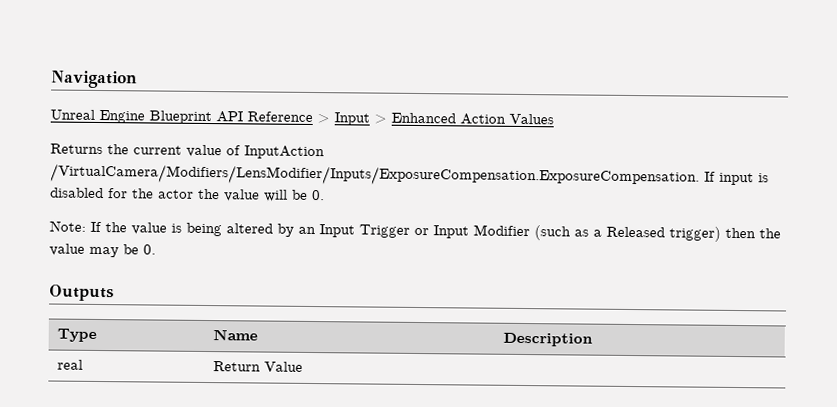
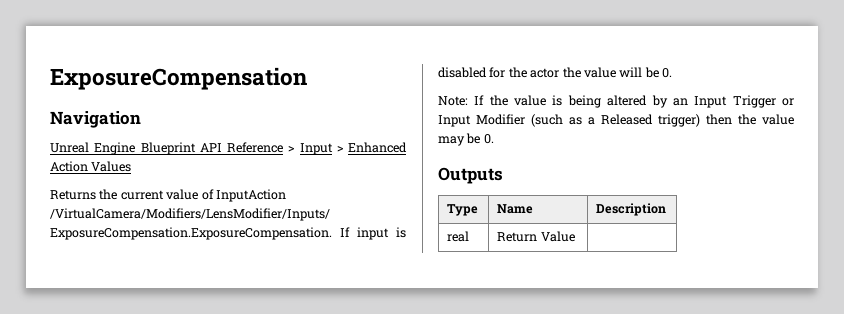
+ ExposureCompensation

